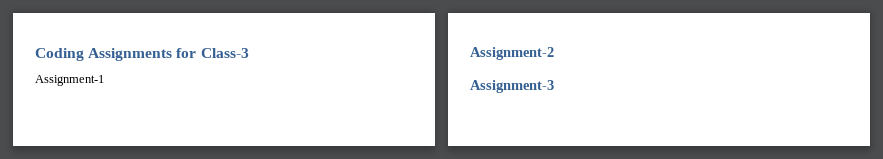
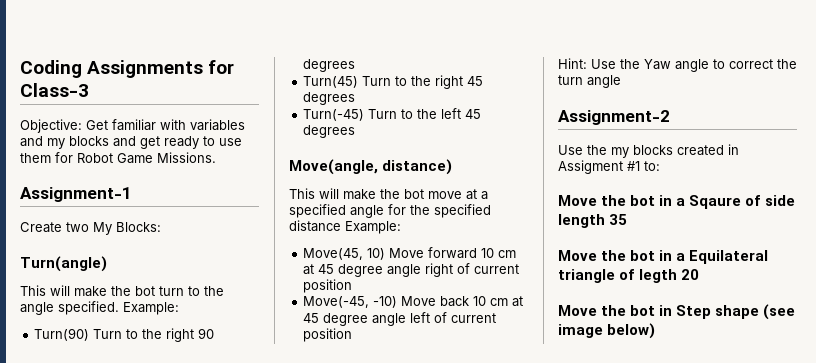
+ Objective: Get familiar with variables and my blocks and get ready to use them for Robot Game Missions.
  Assignment-1
+ Create two My Blocks:
+ Turn(angle)
+ This will make the bot turn to the angle specified. Example:
+ Turn(90) Turn to the right 90 degrees
+ Turn(45) Turn to the right 45 degrees
+ Turn(-45) Turn to the left 45 degrees
+ Move(angle, distance)
+ This will make the bot move at a specified angle for the specified distance Example:
+ Move(45, 10) Move forward 10 cm at 45 degree angle right of current position
+ Move(-45, -10) Move back 10 cm at 45 degree angle left of current position
+ Hint: Use the Yaw angle to correct the turn angle
  Assignment-2
- Assignment-3
+ Use the my blocks created in Assigment #1 to:
+ Move the bot in a Sqaure of side length 35
+ Move the bot in a Equilateral triangle of legth 20
+ Move the bot in Step shape (see image below)

